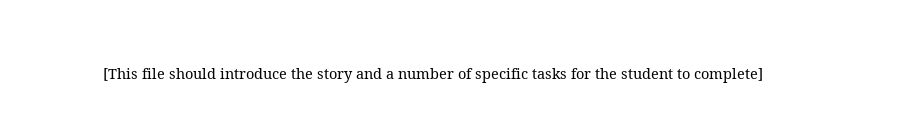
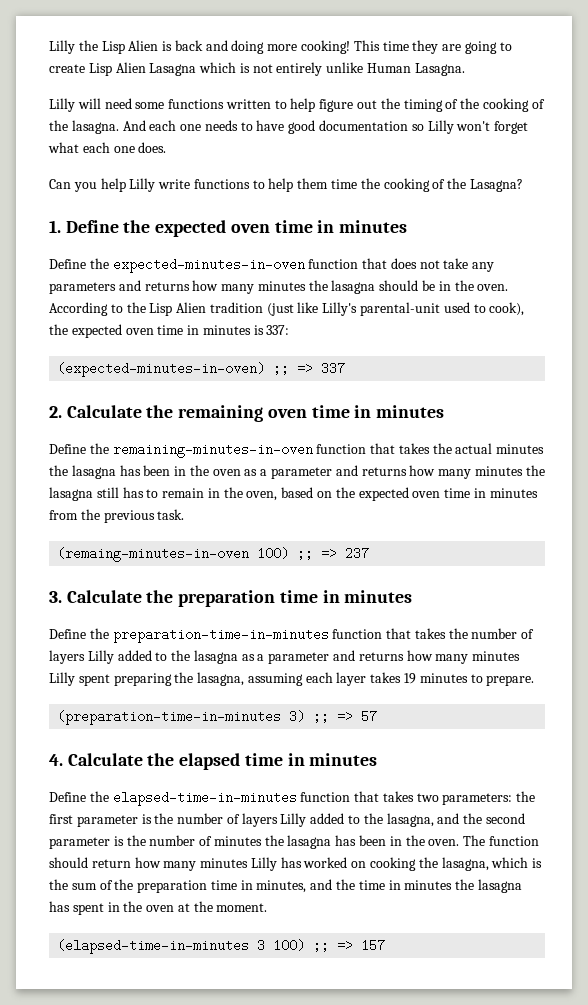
- [This file should introduce the story and a number of specific tasks for the student to complete]
+ Lilly the Lisp Alien is back and doing more cooking! This time they are going to create Lisp Alien Lasagna which is not entirely unlike Human Lasagna.
+ Lilly will need some functions written to help figure out the timing of the cooking of the lasagna. And each one needs to have good documentation so Lilly won't forget what each one does.
+ Can you help Lilly write functions to help them time the cooking of the Lasagna?
+ 1. Define the expected oven time in minutes
+ Define the expected-minutes-in-oven function that does not take any parameters and returns how many minutes the lasagna should be in the oven. According to the Lisp Alien tradition (just like Lilly's parental-unit used to cook), the expected oven time in minutes is 337:
+ (expected-minutes-in-oven) ;; => 337
+ 2. Calculate the remaining oven time in minutes
+ Define the remaining-minutes-in-oven function that takes the actual minutes the lasagna has been in the oven as a parameter and returns how many minutes the lasagna still has to remain in the oven, based on the expected oven time in minutes from the previous task.
+ (remaing-minutes-in-oven 100) ;; => 237
+ 3. Calculate the preparation time in minutes
+ Define the preparation-time-in-minutes function that takes the number of layers Lilly added to the lasagna as a parameter and returns how many minutes Lilly spent preparing the lasagna, assuming each layer takes 19 minutes to prepare.
+ (preparation-time-in-minutes 3) ;; => 57
+ 4. Calculate the elapsed time in minutes
+ Define the elapsed-time-in-minutes function that takes two parameters: the first parameter is the number of layers Lilly added to the lasagna, and the second parameter is the number of minutes the lasagna has been in the oven. The function should return how many minutes Lilly has worked on cooking the lasagna, which is the sum of the preparation time in minutes, and the time in minutes the lasagna has spent in the oven at the moment.
+ (elapsed-time-in-minutes 3 100) ;; => 157

